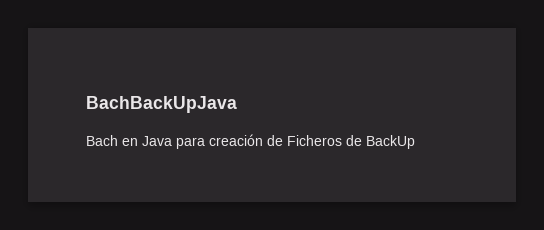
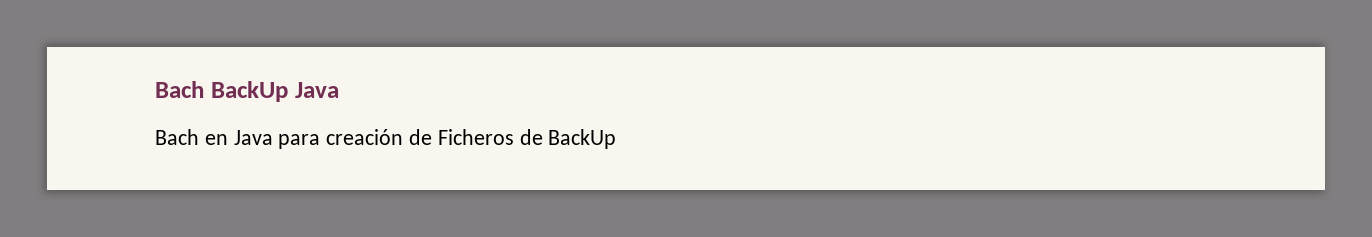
- BachBackUpJava
+ Bach BackUp Java

